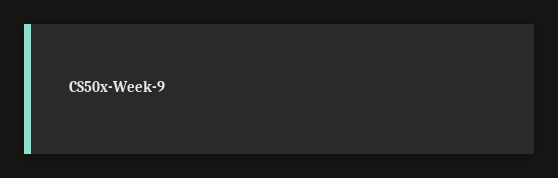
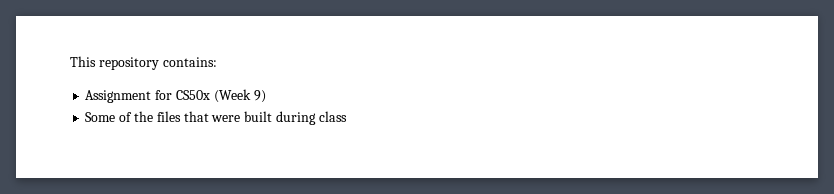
- CS50x-Week-9
+ This repository contains:
+ Assignment for CS50x (Week 9)
+ Some of the files that were built during class

